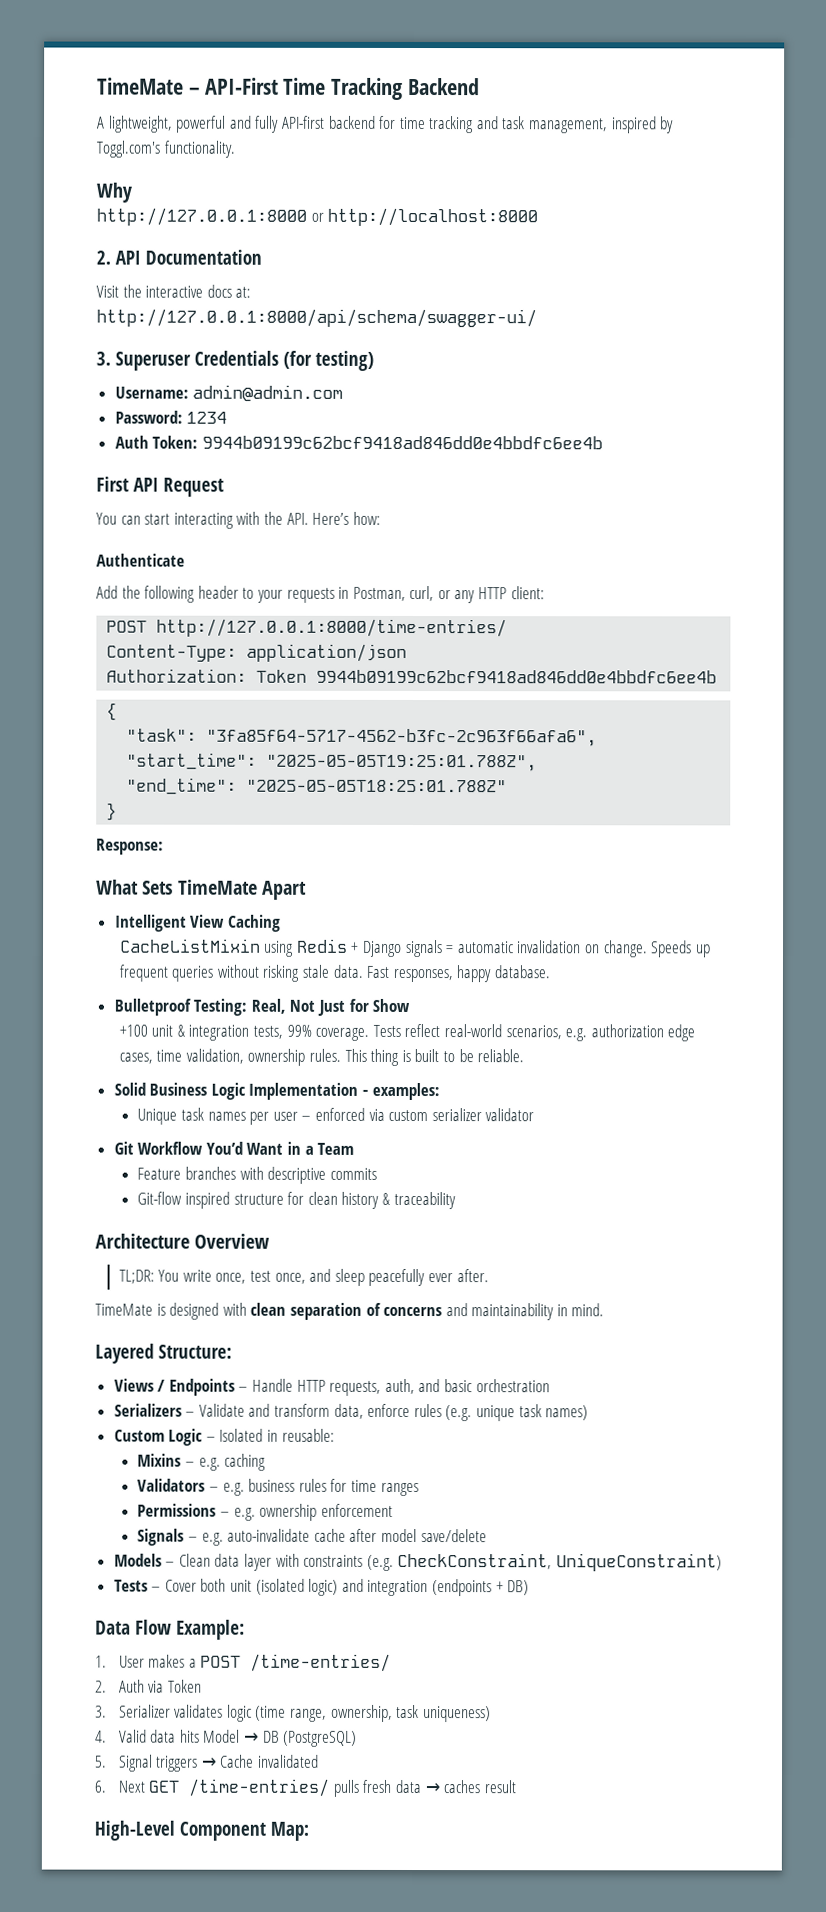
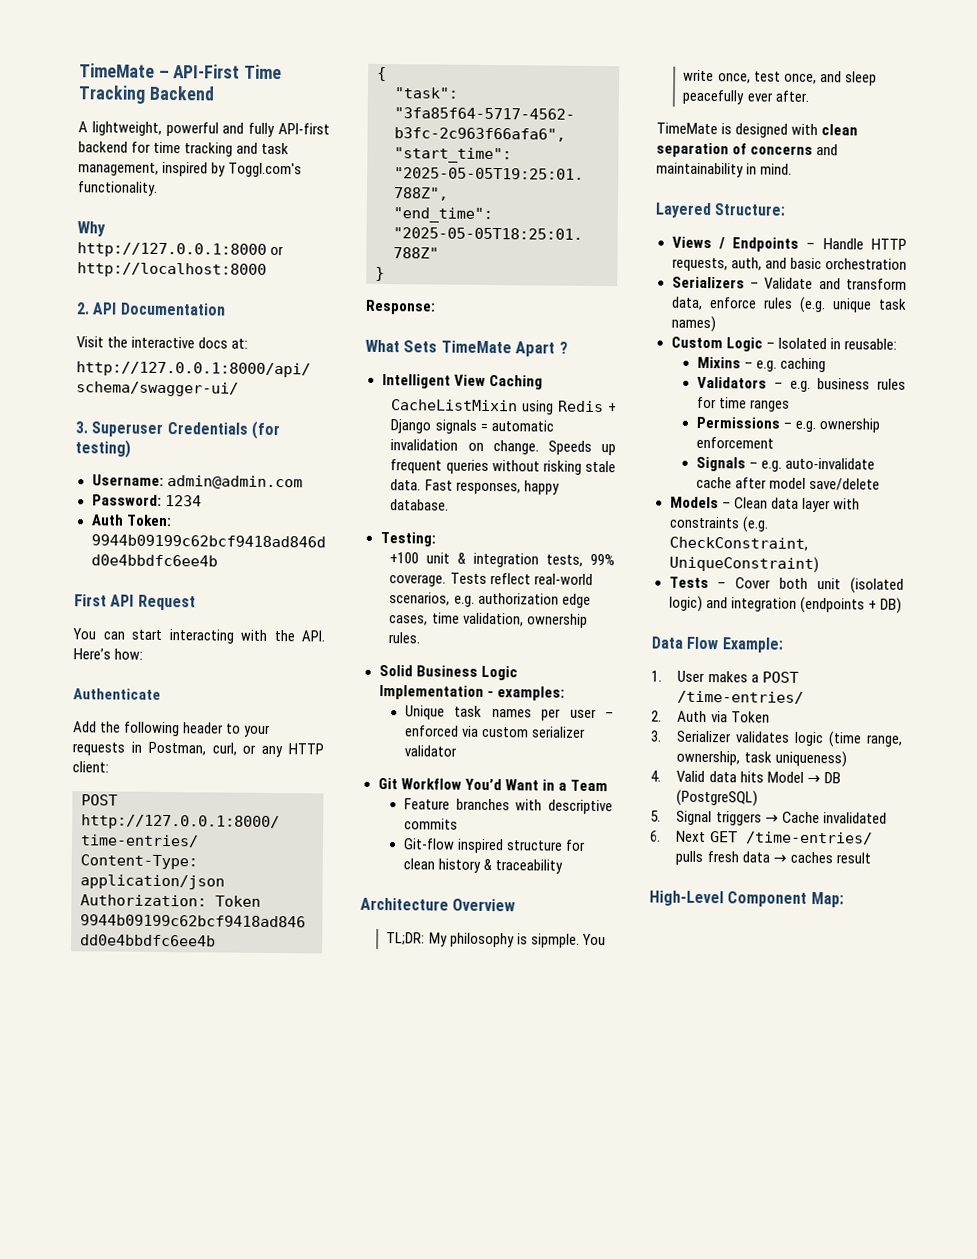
- What Sets TimeMate Apart
+ What Sets TimeMate Apart ?
- Bulletproof Testing: Real, Not Just for Show
+ Testing:
- This thing is built to be reliable.
- TL;DR: You write once, test once, and sleep peacefully ever after.
+ TL;DR: My philosophy is sipmple. You write once, test once, and sleep peacefully ever after.

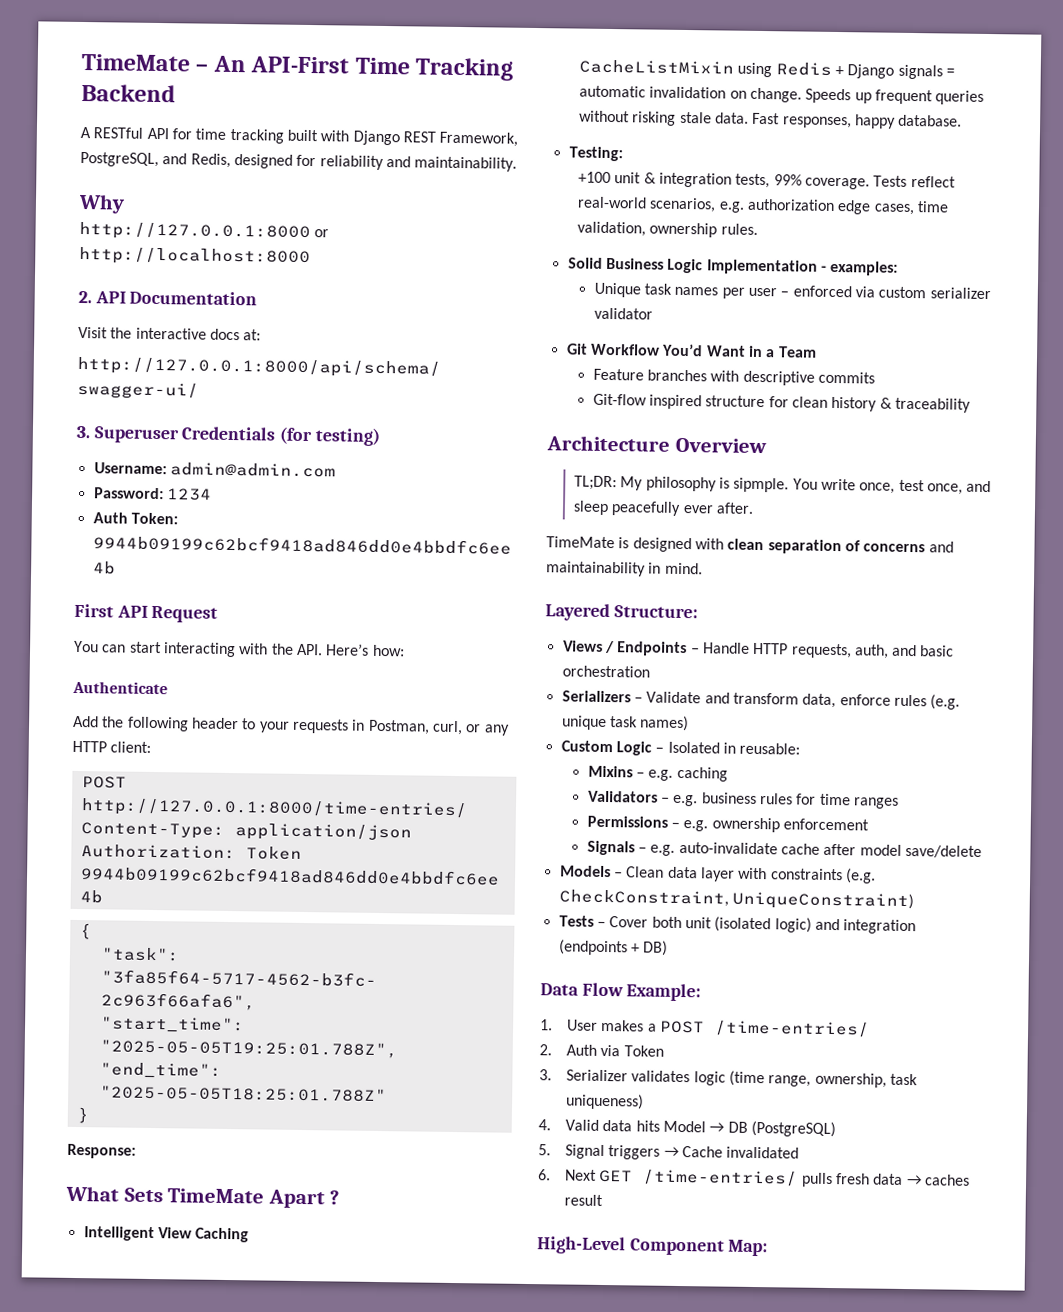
- TimeMate – API-First Time Tracking Backend
+ TimeMate – An API-First Time Tracking Backend
- A lightweight, powerful and fully API-first backend for time tracking and task management, inspired by Toggl.com's functionality.
+ A RESTful API for time tracking built with Django REST Framework, PostgreSQL, and Redis, designed for reliability and maintainability.

